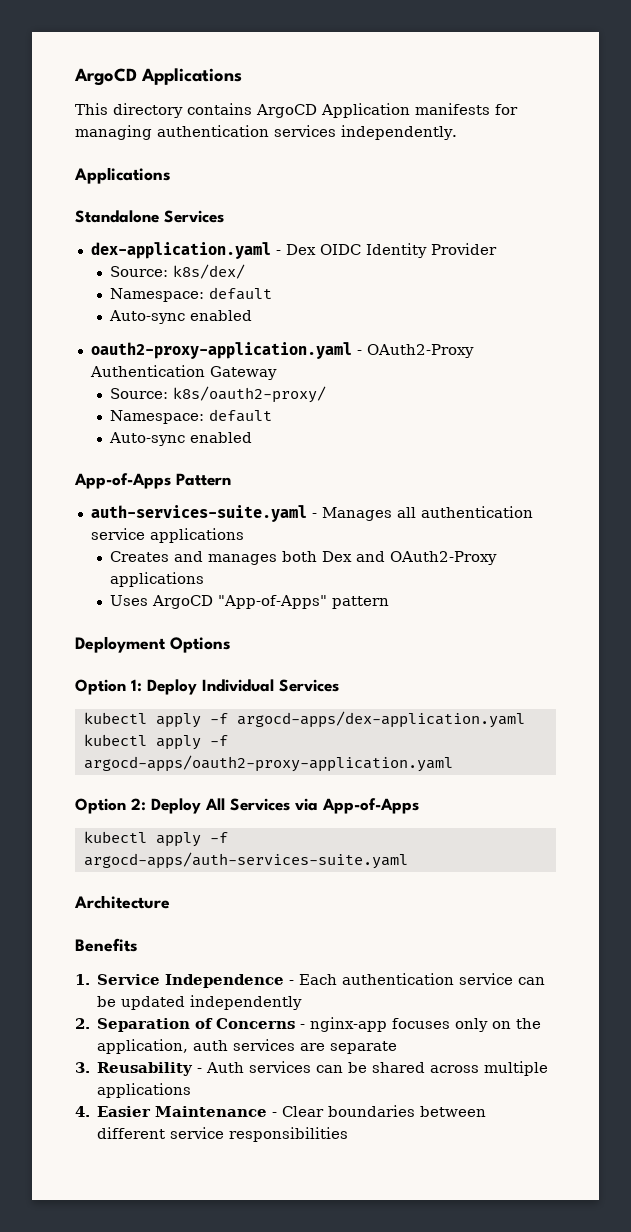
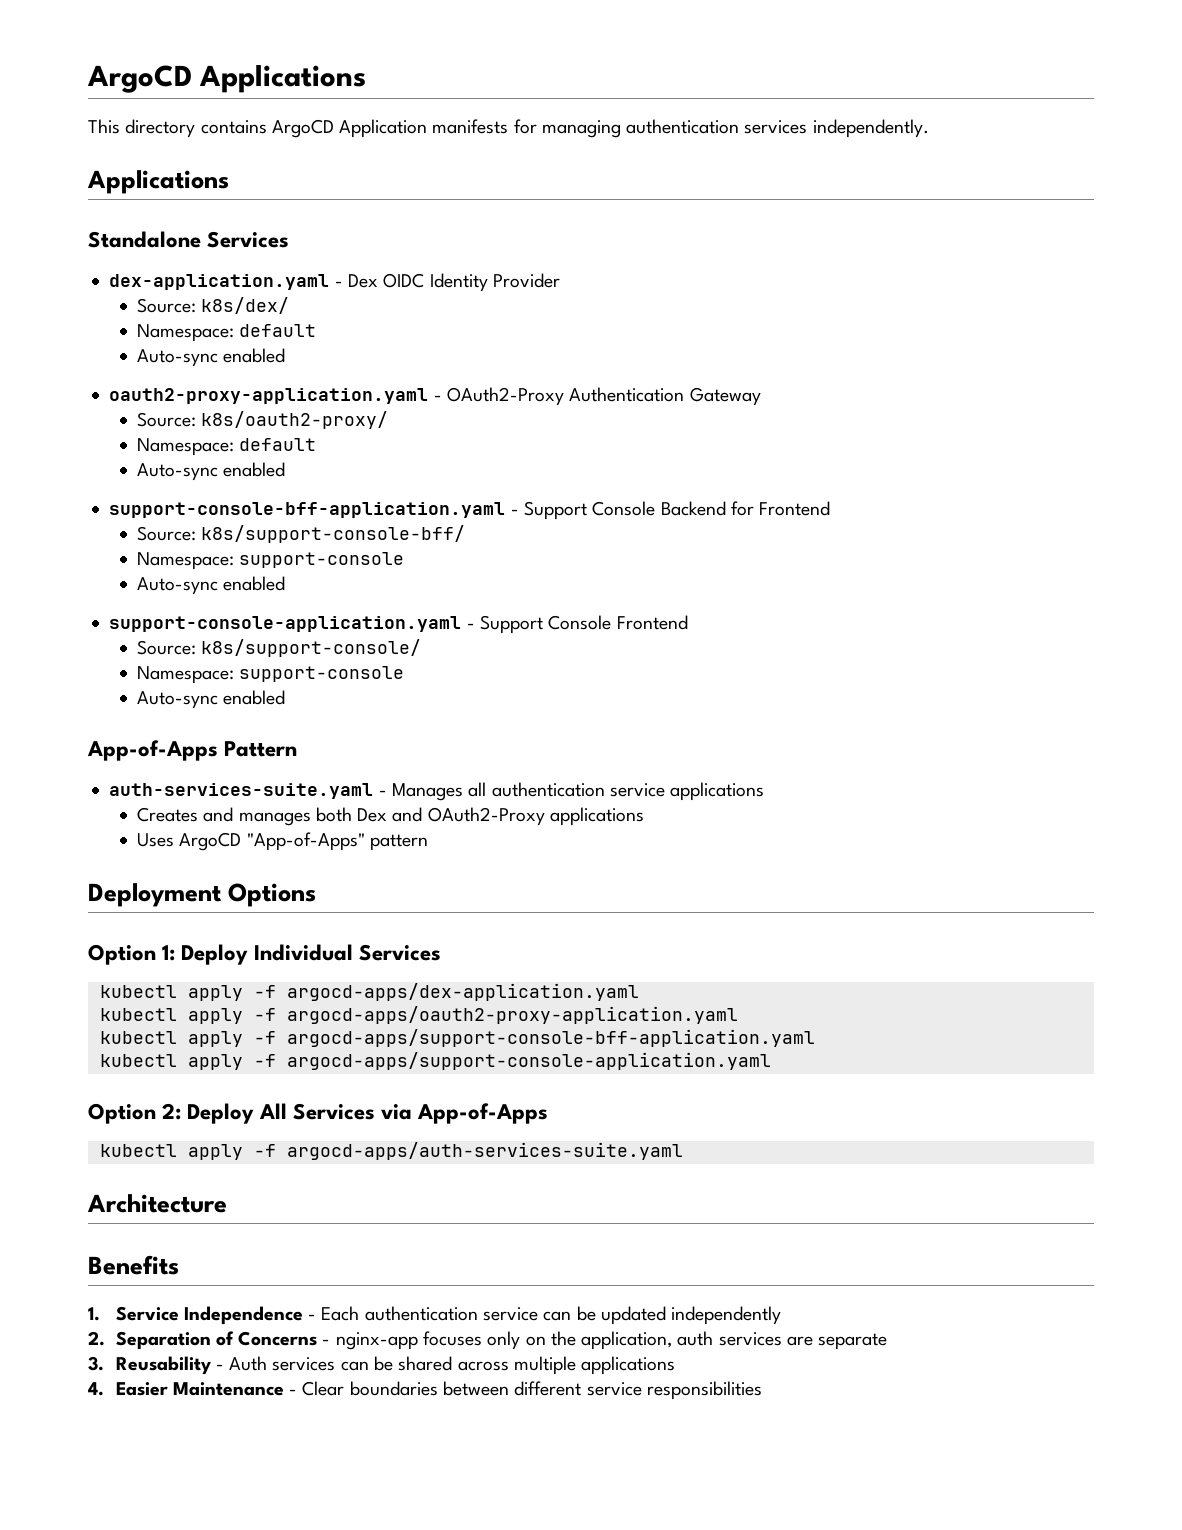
+ support-console-bff-application.yaml - Support Console Backend for Frontend
+ Source: k8s/support-console-bff/
+ Namespace: support-console
+ Auto-sync enabled
+ support-console-application.yaml - Support Console Frontend
+ Source: k8s/support-console/
+ Namespace: support-console
+ Auto-sync enabled
+ kubectl apply -f argocd-apps/support-console-bff-application.yaml
+ kubectl apply -f argocd-apps/support-console-application.yaml

